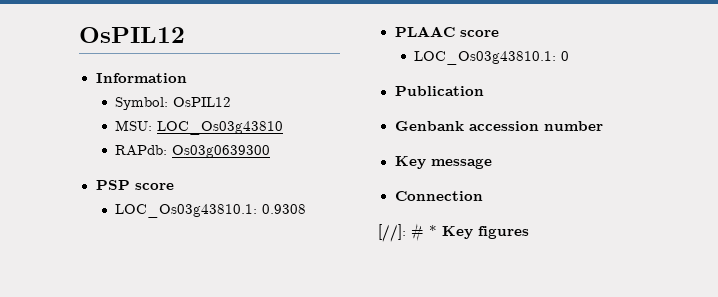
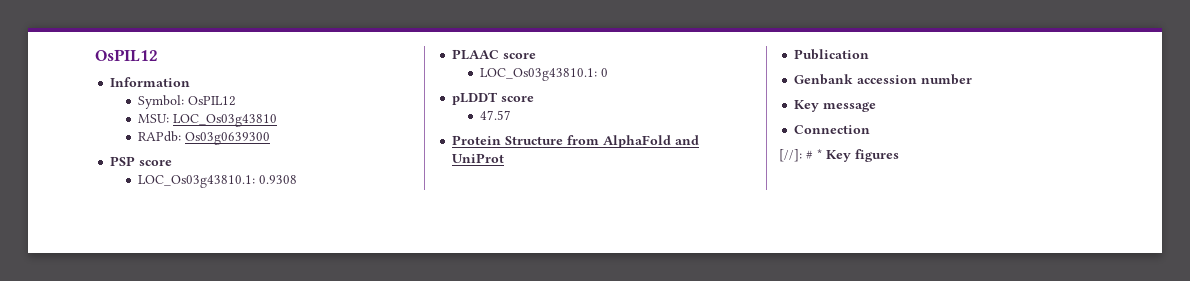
+ pLDDT score
+ 47.57
+ Protein Structure from AlphaFold and UniProt

